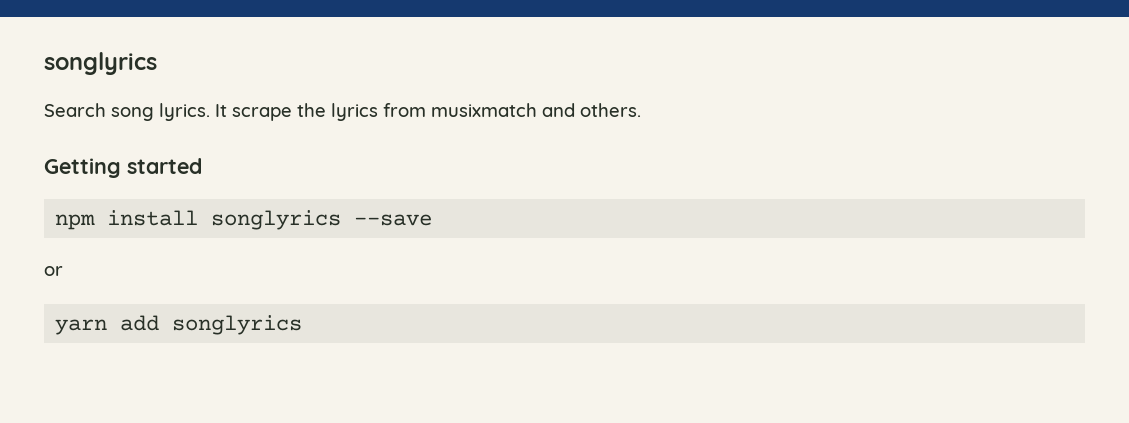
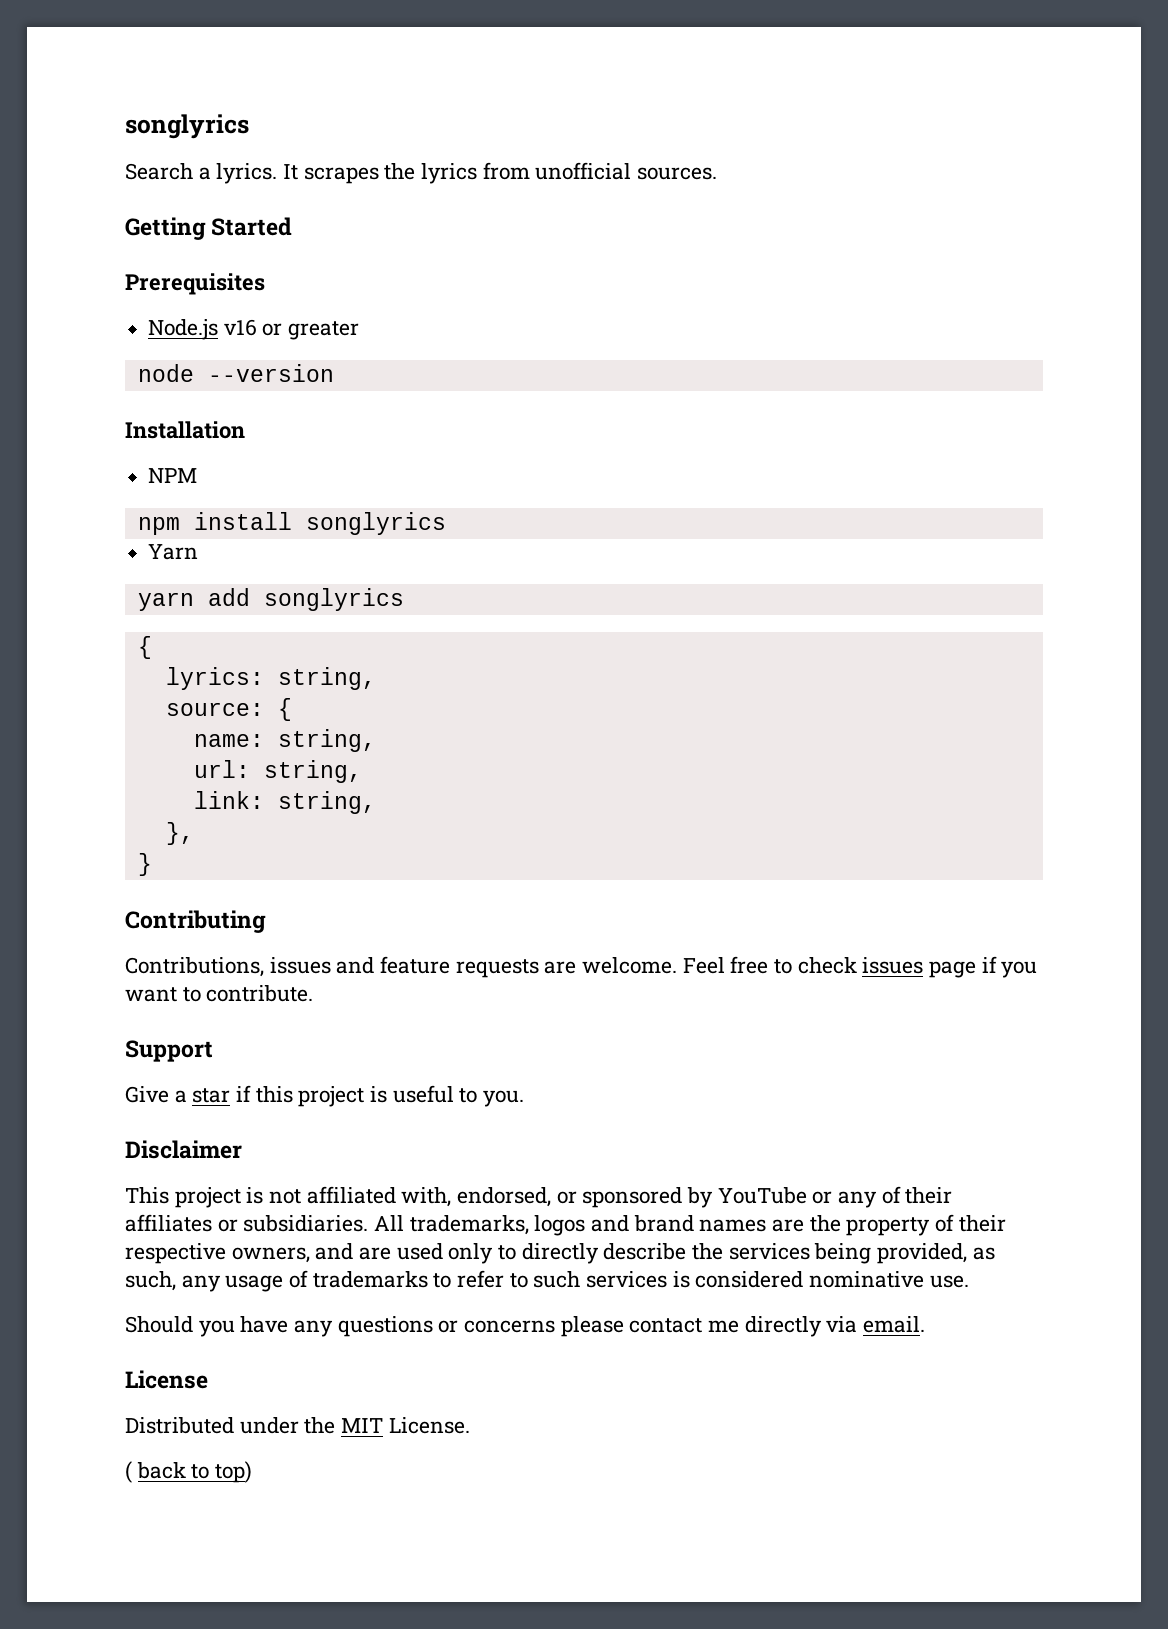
- Search song lyrics.
+ Search a lyrics.
- It scrape the lyrics from musixmatch and others.
- Getting started
+ It scrapes the lyrics from unofficial sources.
+ Getting Started
+ Prerequisites
+ Node.js v16 or greater
+ node --version
+ Installation
+ NPM
- npm install songlyrics --save
- or
+ npm install songlyrics
+ Yarn
  yarn add songlyrics
+ {
+ lyrics: string,
+ source: {
+ name: string,
+ url: string,
+ link: string,
+ },
+ }
+ Contributing
+ Contributions, issues and feature requests are welcome. Feel free to check issues page if you want to contribute.
+ Support
+ Give a star if this project is useful to you.
+ Disclaimer
+ This project is not affiliated with, endorsed, or sponsored by YouTube or any of their affiliates or subsidiaries. All trademarks, logos and brand names are the property of their respective owners, and are used only to directly describe the services being provided, as such, any usage of trademarks to refer to such services is considered nominative use.
+ Should you have any questions or concerns please contact me directly via email.
+ License
+ Distributed under the MIT License.
+ ( back to top)

